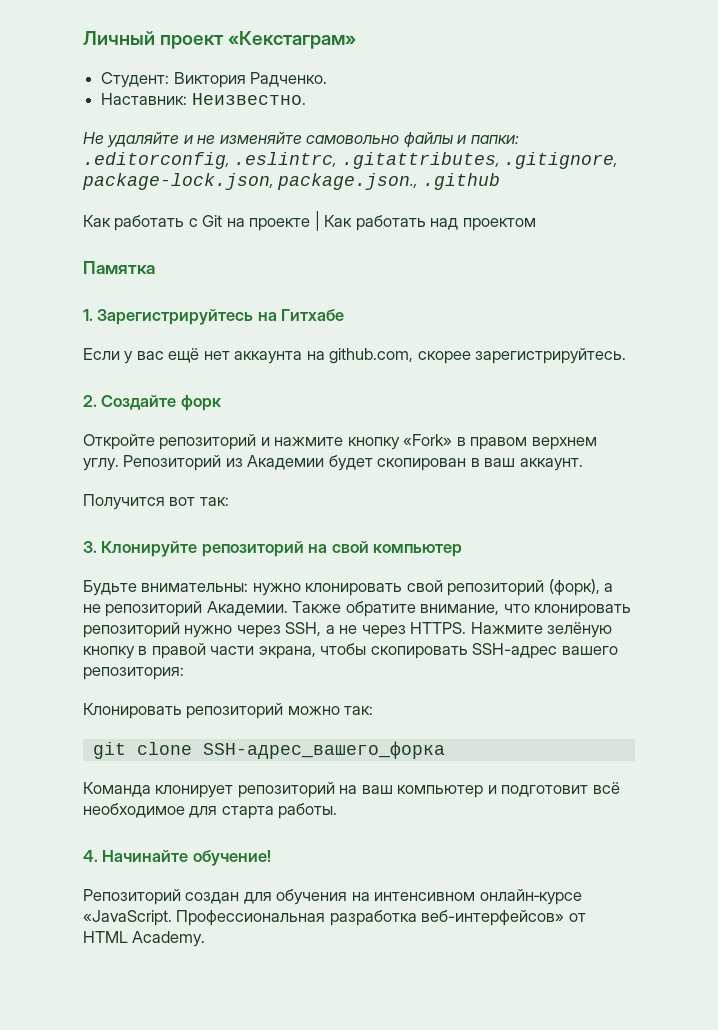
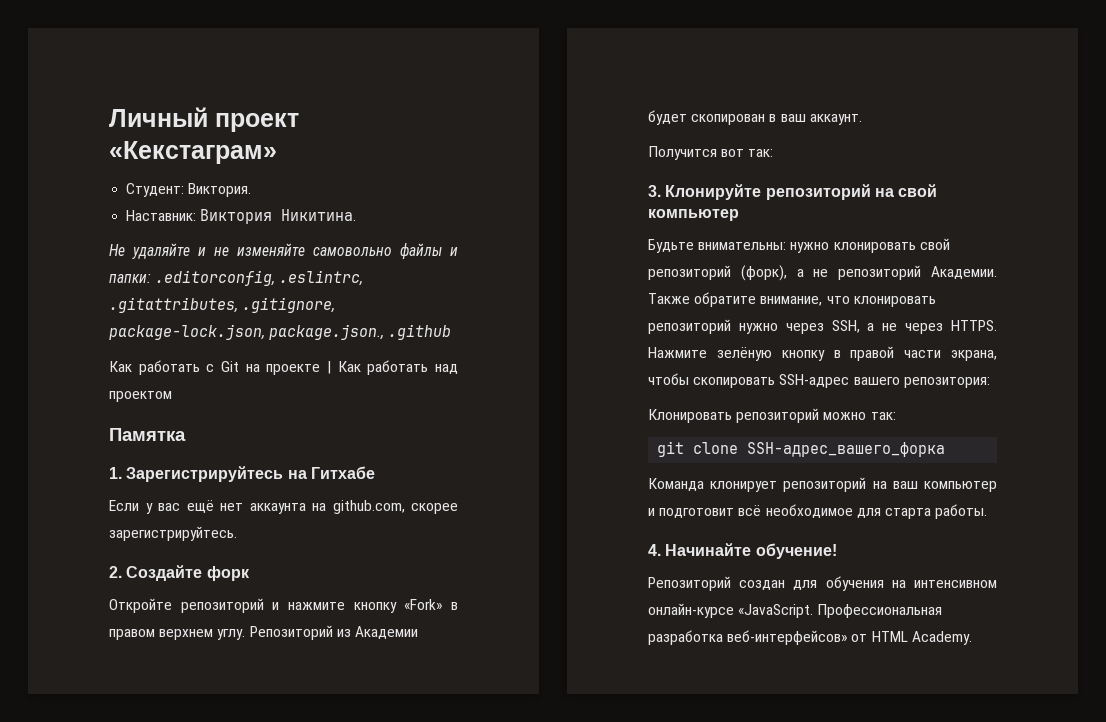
- Студент: Виктория Радченко.
+ Студент: Виктория.
- Наставник: Неизвестно.
+ Наставник: Виктория Никитина.

